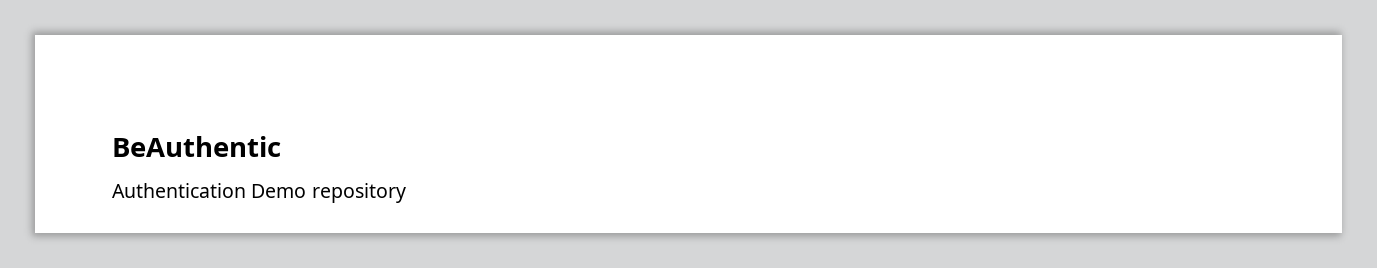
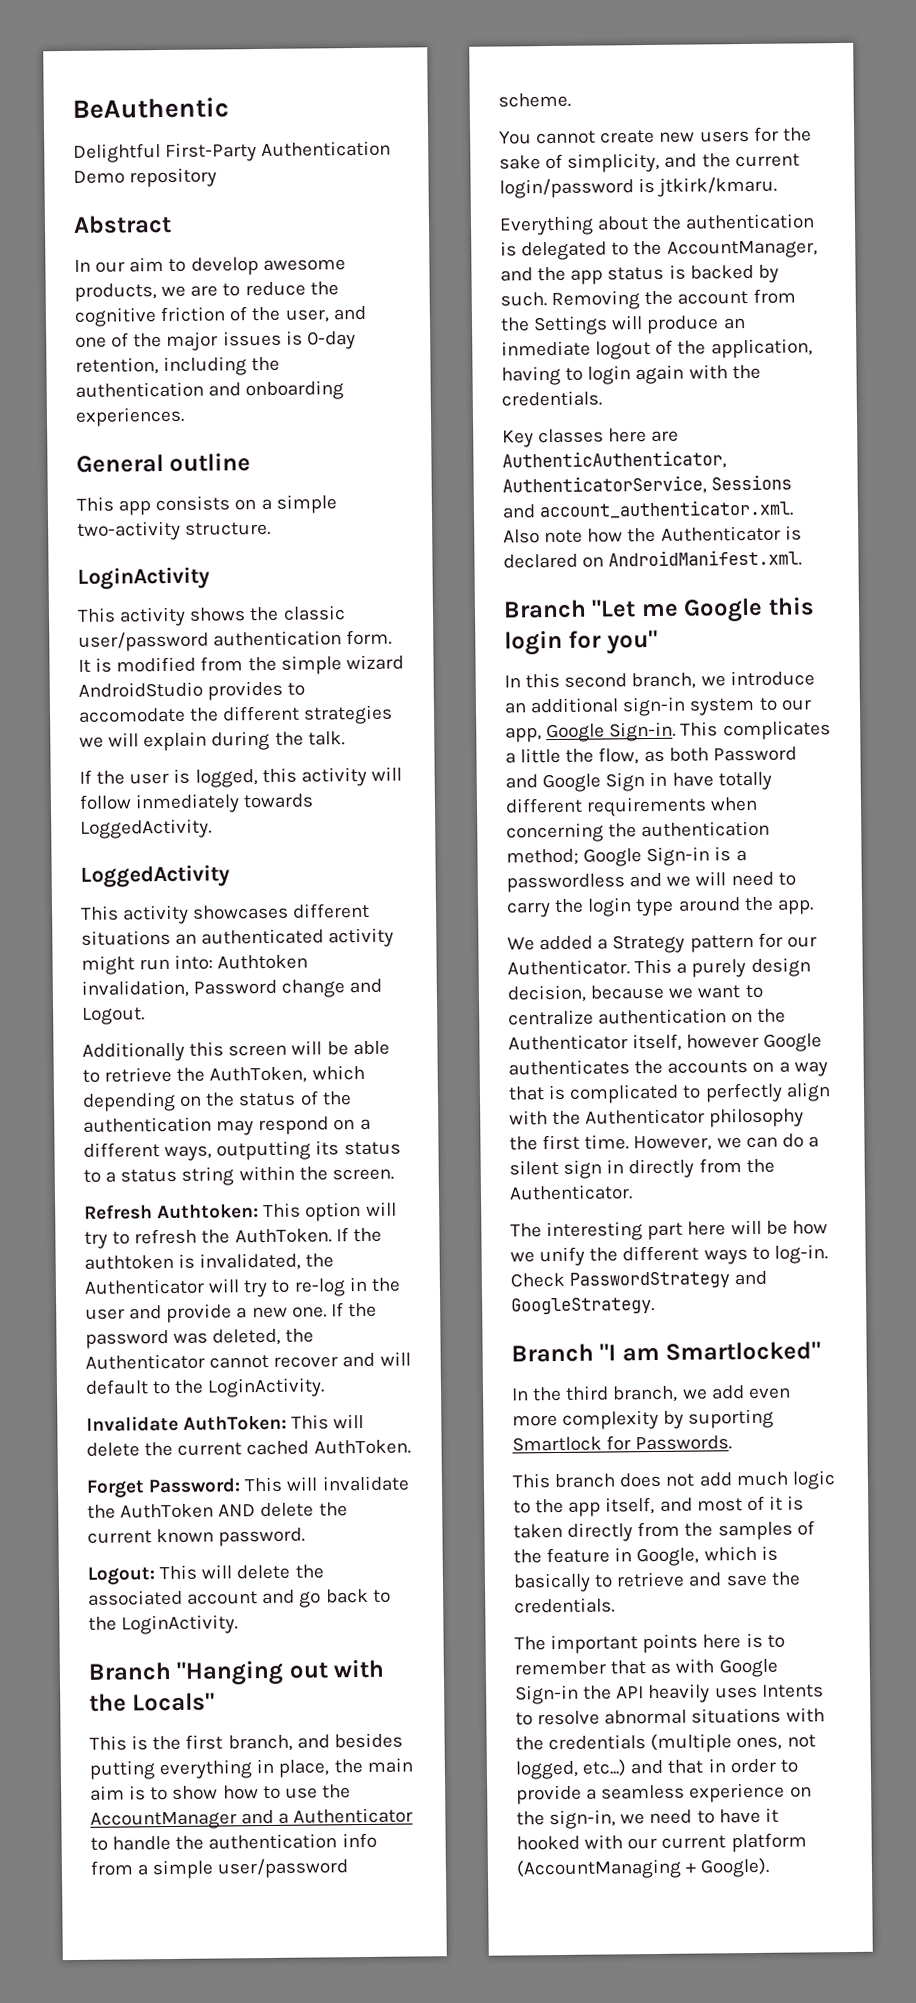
- Authentication Demo repository
+ Delightful First-Party Authentication Demo repository
+ Abstract
+ In our aim to develop awesome products, we are to reduce the cognitive friction of the user, and one of the major issues is 0-day retention, including the authentication and onboarding experiences.
+ General outline
+ This app consists on a simple two-activity structure.
+ LoginActivity
+ This activity shows the classic user/password authentication form. It is modified from the simple wizard AndroidStudio provides to accomodate the different strategies we will explain during the talk.
+ If the user is logged, this activity will follow inmediately towards LoggedActivity.
+ LoggedActivity
+ This activity showcases different situations an authenticated activity might run into: Authtoken invalidation, Password change and Logout.
+ Additionally this screen will be able to retrieve the AuthToken, which depending on the status of the authentication may respond on a different ways, outputting its status to a status string within the screen.
+ Refresh Authtoken: This option will try to refresh the AuthToken. If the authtoken is invalidated, the Authenticator will try to re-log in the user and provide a new one. If the password was deleted, the Authenticator cannot recover and will default to the LoginActivity.
+ Invalidate AuthToken: This will delete the current cached AuthToken.
+ Forget Password: This will invalidate the AuthToken AND delete the current known password.
+ Logout: This will delete the associated account and go back to the LoginActivity.
+ Branch "Hanging out with the Locals"
+ This is the first branch, and besides putting everything in place, the main aim is to show how to use the AccountManager and a Authenticator to handle the authentication info from a simple user/password scheme.
+ You cannot create new users for the sake of simplicity, and the current login/password is jtkirk/kmaru.
+ Everything about the authentication is delegated to the AccountManager, and the app status is backed by such. Removing the account from the Settings will produce an inmediate logout of the application, having to login again with the credentials.
+ Key classes here are AuthenticAuthenticator, AuthenticatorService, Sessions and account_authenticator.xml. Also note how the Authenticator is declared on AndroidManifest.xml.
+ Branch "Let me Google this login for you"
+ In this second branch, we introduce an additional sign-in system to our app, Google Sign-in. This complicates a little the flow, as both Password and Google Sign in have totally different requirements when concerning the authentication method; Google Sign-in is a passwordless and we will need to carry the login type around the app.
+ We added a Strategy pattern for our Authenticator. This a purely design decision, because we want to centralize authentication on the Authenticator itself, however Google authenticates the accounts on a way that is complicated to perfectly align with the Authenticator philosophy the first time. However, we can do a silent sign in directly from the Authenticator.
+ The interesting part here will be how we unify the different ways to log-in. Check PasswordStrategy and GoogleStrategy.
+ Branch "I am Smartlocked"
+ In the third branch, we add even more complexity by suporting Smartlock for Passwords.
+ This branch does not add much logic to the app itself, and most of it is taken directly from the samples of the feature in Google, which is basically to retrieve and save the credentials.
+ The important points here is to remember that as with Google Sign-in the API heavily uses Intents to resolve abnormal situations with the credentials (multiple ones, not logged, etc...) and that in order to provide a seamless experience on the sign-in, we need to have it hooked with our current platform (AccountManaging + Google).

